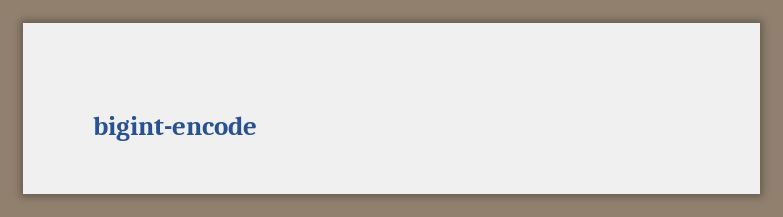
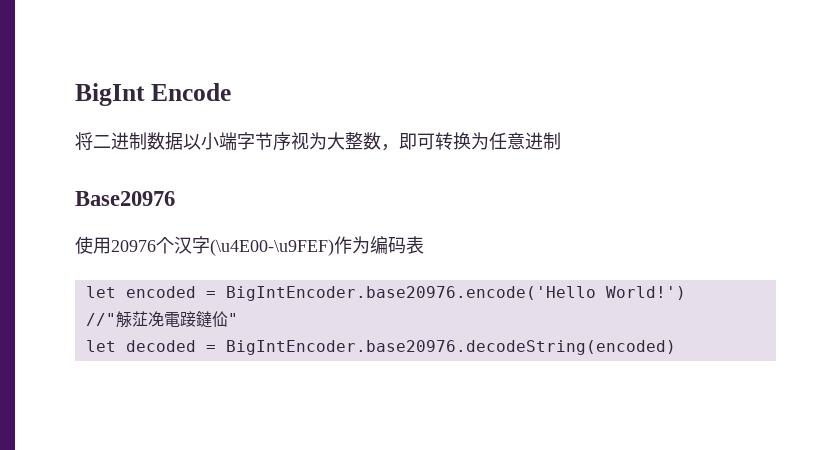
- bigint-encode
+ BigInt Encode
+ 将二进制数据以小端字节序视为大整数，即可转换为任意进制
+ Base20976
+ 使用20976个汉字(\u4E00-\u9FEF)作为编码表
+ let encoded = BigIntEncoder.base20976.encode('Hello World!')
+ //"觨鿊凂電踥鐽佡"
+ let decoded = BigIntEncoder.base20976.decodeString(encoded)

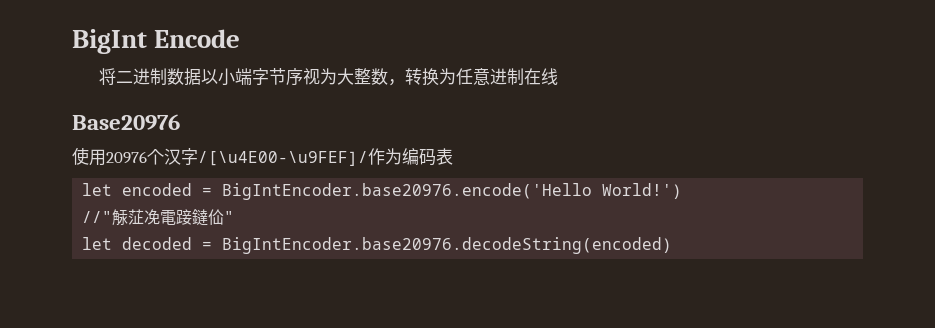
- 将二进制数据以小端字节序视为大整数，即可转换为任意进制
+ 将二进制数据以小端字节序视为大整数，转换为任意进制在线
- 使用20976个汉字(\u4E00-\u9FEF)作为编码表
+ 使用20976个汉字/[\u4E00-\u9FEF]/作为编码表

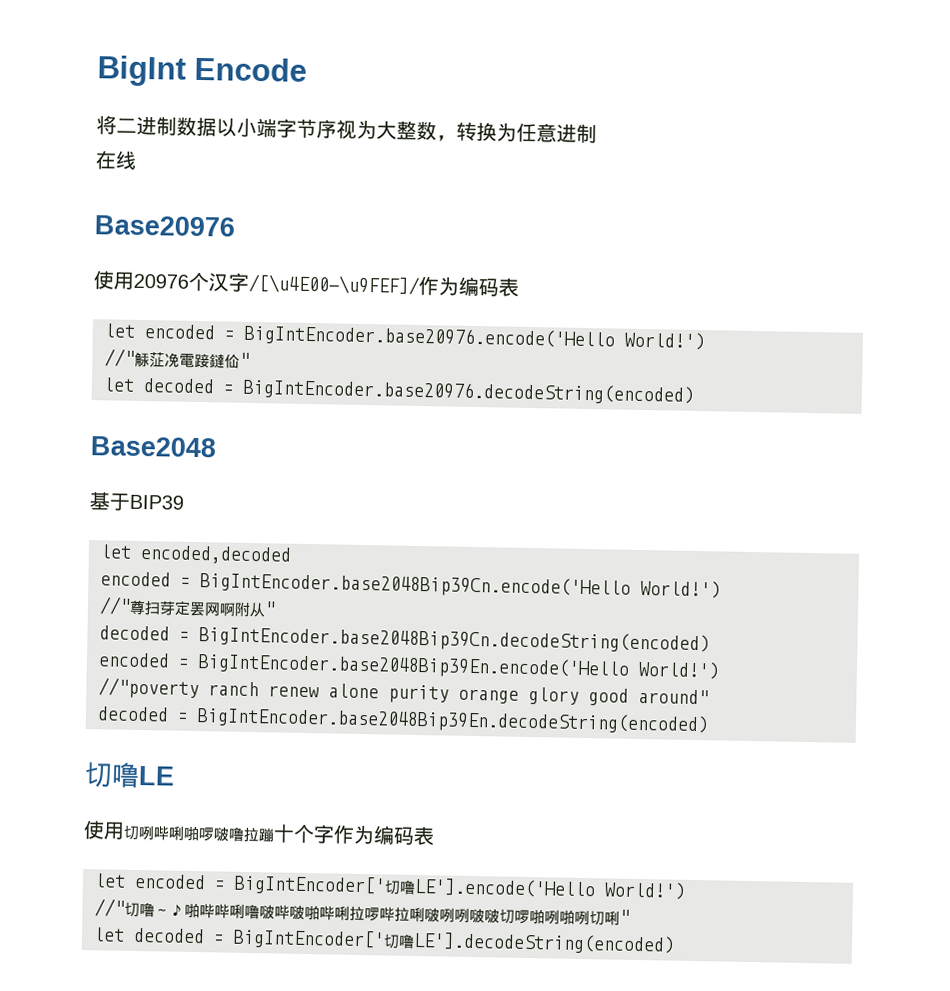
- 将二进制数据以小端字节序视为大整数，转换为任意进制在线
+ 将二进制数据以小端字节序视为大整数，转换为任意进制
+ 在线
+ Base2048
+ 基于BIP39
+ let encoded,decoded
+ encoded = BigIntEncoder.base2048Bip39Cn.encode('Hello World!')
+ //"尊扫芽定罢网啊附从"
+ decoded = BigIntEncoder.base2048Bip39Cn.decodeString(encoded)
+ encoded = BigIntEncoder.base2048Bip39En.encode('Hello World!')
+ //"poverty ranch renew alone purity orange glory good around"
+ decoded = BigIntEncoder.base2048Bip39En.decodeString(encoded)
+ 切噜LE
+ 使用切咧哔唎啪啰啵噜拉蹦十个字作为编码表
+ let encoded = BigIntEncoder['切噜LE'].encode('Hello World!')
+ //"切噜～♪啪哔哔唎噜啵哔啵啪哔唎拉啰哔拉唎啵咧咧啵啵切啰啪咧啪咧切唎"
+ let decoded = BigIntEncoder['切噜LE'].decodeString(encoded)

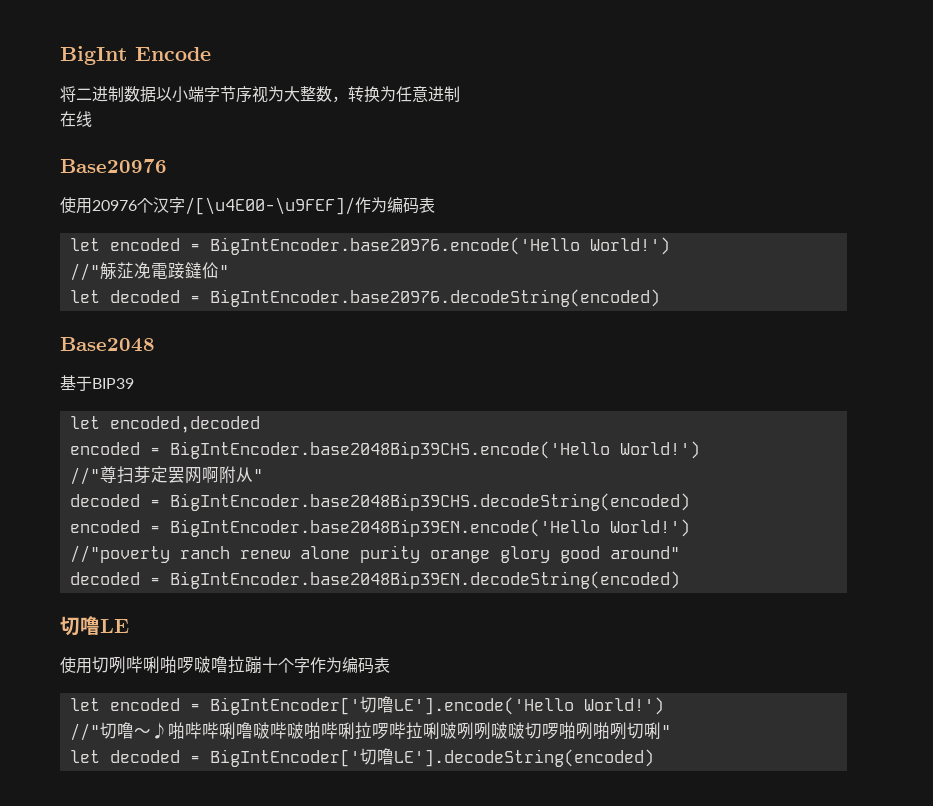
- encoded = BigIntEncoder.base2048Bip39Cn.encode('Hello World!')
+ encoded = BigIntEncoder.base2048Bip39CHS.encode('Hello World!')
- decoded = BigIntEncoder.base2048Bip39Cn.decodeString(encoded)
- encoded = BigIntEncoder.base2048Bip39En.encode('Hello World!')
+ decoded = BigIntEncoder.base2048Bip39CHS.decodeString(encoded)
+ encoded = BigIntEncoder.base2048Bip39EN.encode('Hello World!')
- decoded = BigIntEncoder.base2048Bip39En.decodeString(encoded)
+ decoded = BigIntEncoder.base2048Bip39EN.decodeString(encoded)

